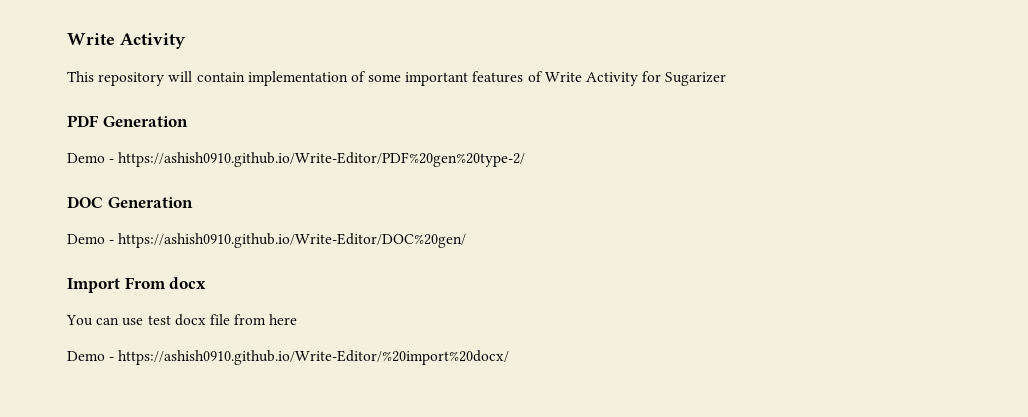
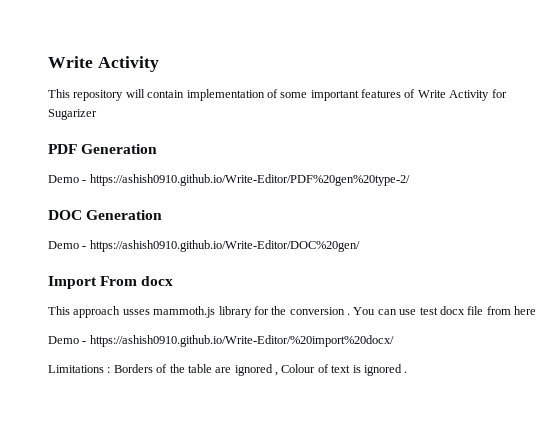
+ This approach usses mammoth.js library for the conversion .
+ Limitations : Borders of the table are ignored , Colour of text is ignored .

